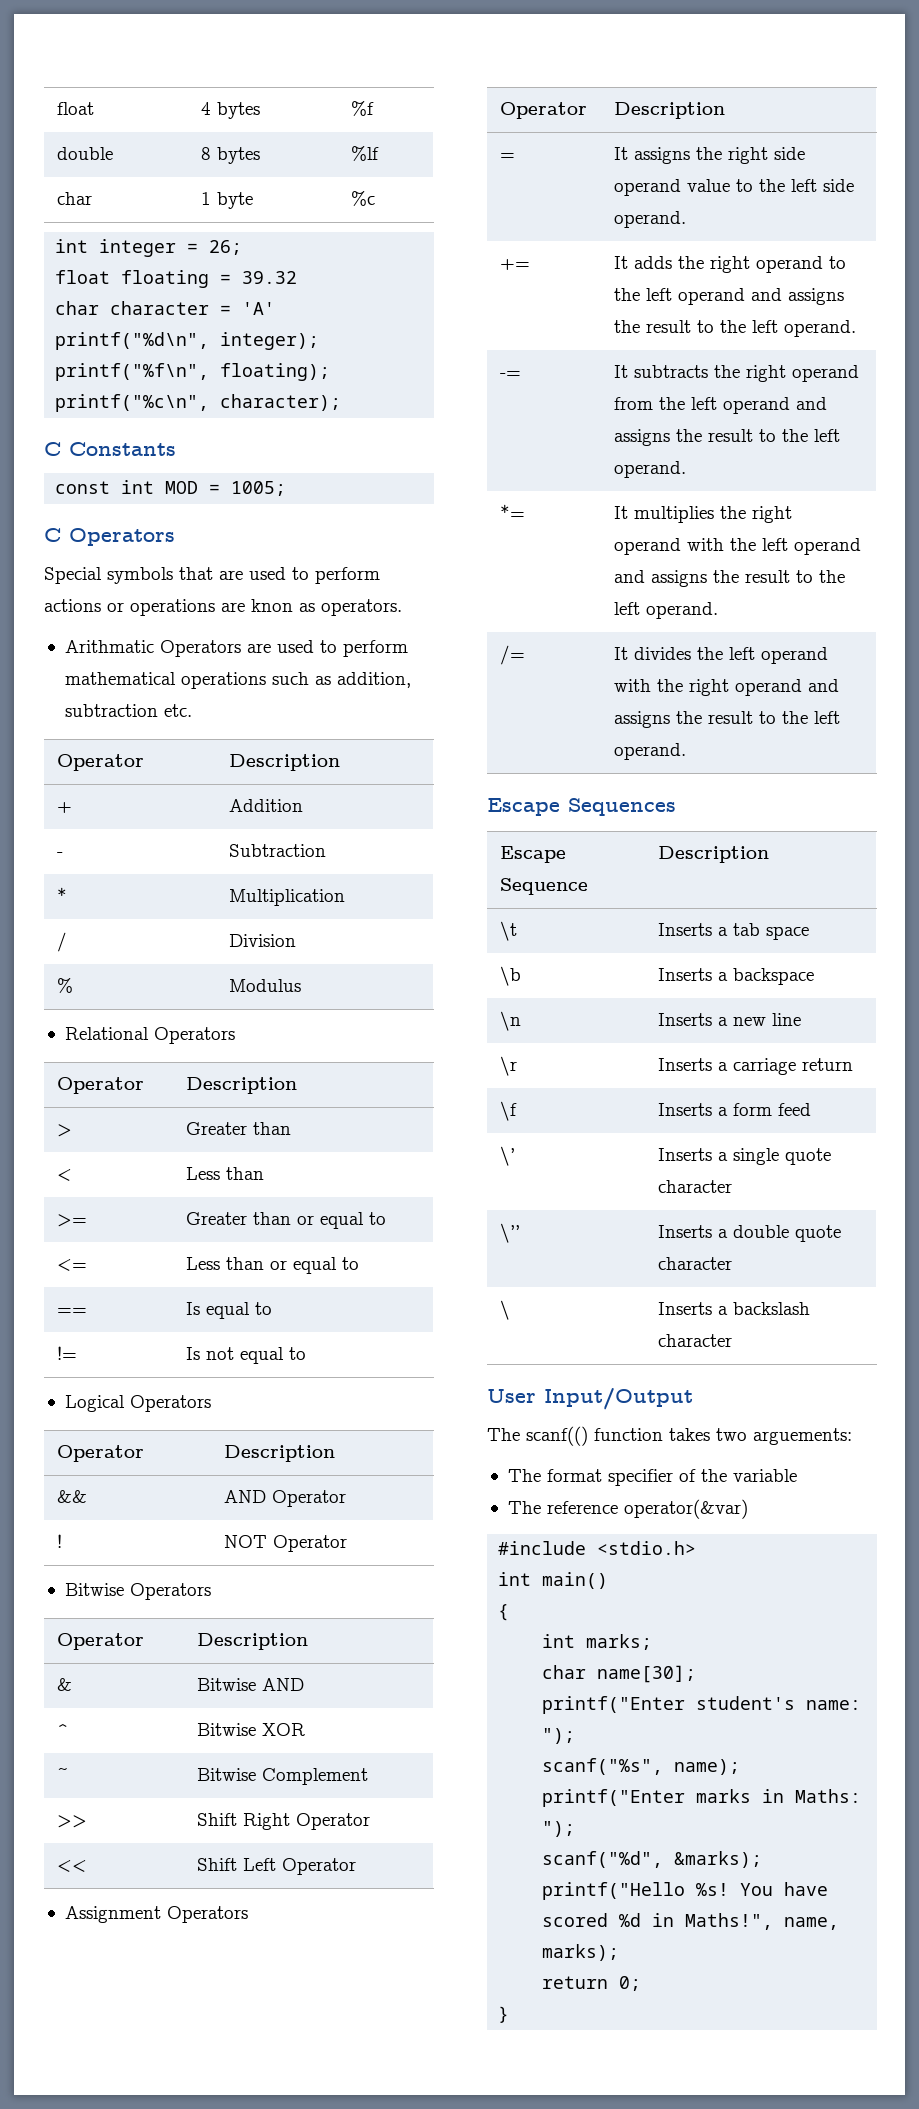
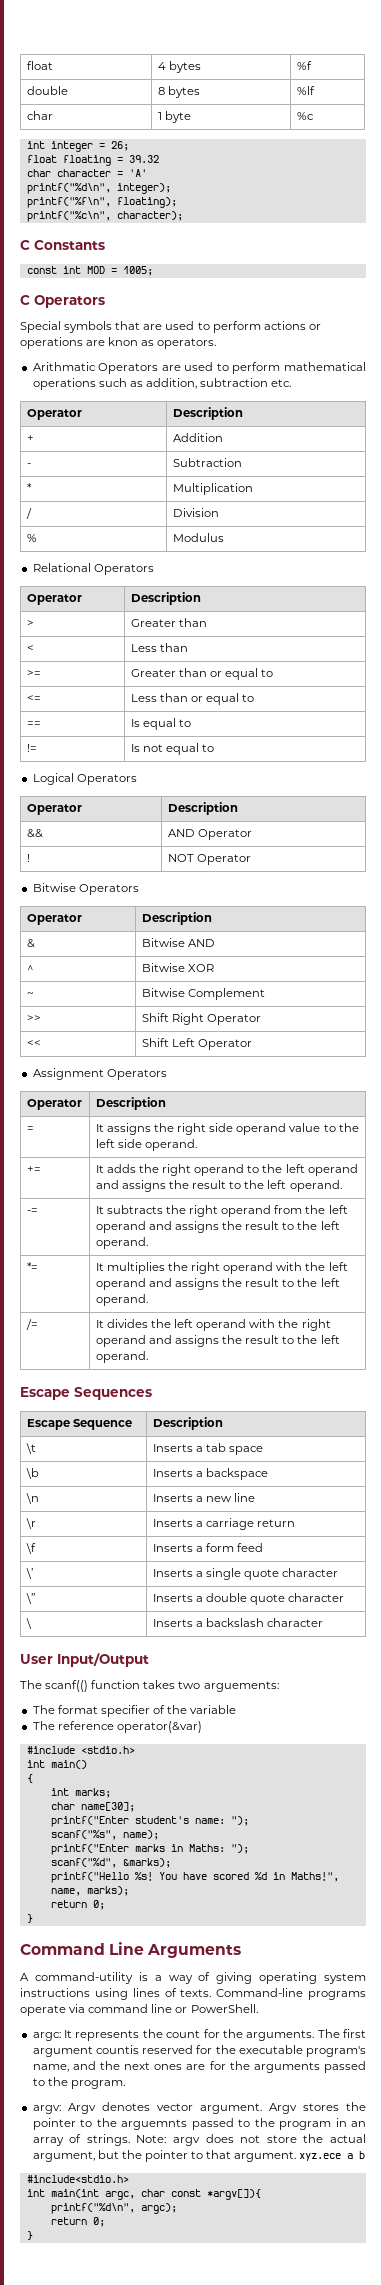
+ Command Line Arguments
+ A command-utility is a way of giving operating system instructions using lines of texts. Command-line programs operate via command line or PowerShell.
+ argc: It represents the count for the arguments. The first argument countis reserved for the executable program's name, and the next ones are for the arguments passed to the program.
+ argv: Argv denotes vector argument. Argv stores the pointer to the arguemnts passed to the program in an array of strings. Note: argv does not store the actual argument, but the pointer to that argument. xyz.ece a b
+ #include<stdio.h>
+ int main(int argc, char const *argv[]){
+ printf("%d\n", argc);
+ return 0;
+ }

